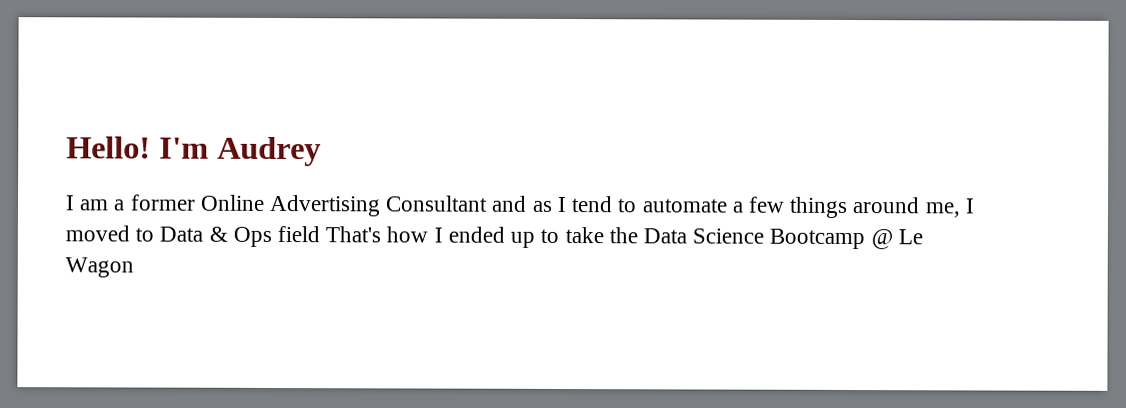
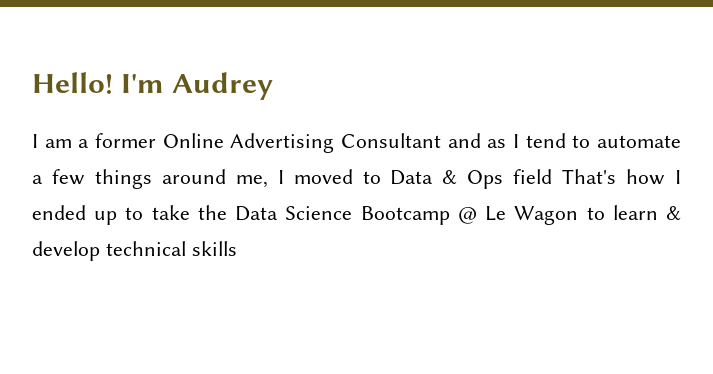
- I am a former Online Advertising Consultant and as I tend to automate a few things around me, I moved to Data & Ops field That's how I ended up to take the Data Science Bootcamp @ Le Wagon
+ I am a former Online Advertising Consultant and as I tend to automate a few things around me, I moved to Data & Ops field That's how I ended up to take the Data Science Bootcamp @ Le Wagon to learn & develop technical skills

